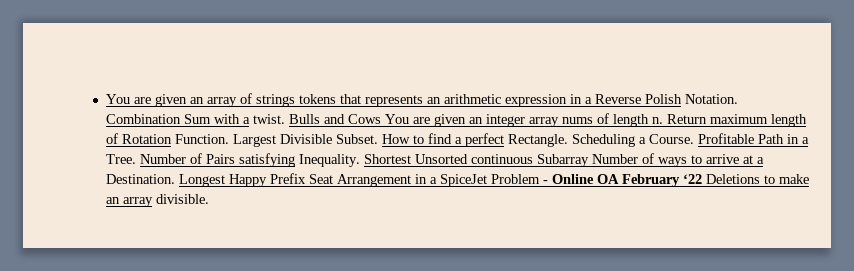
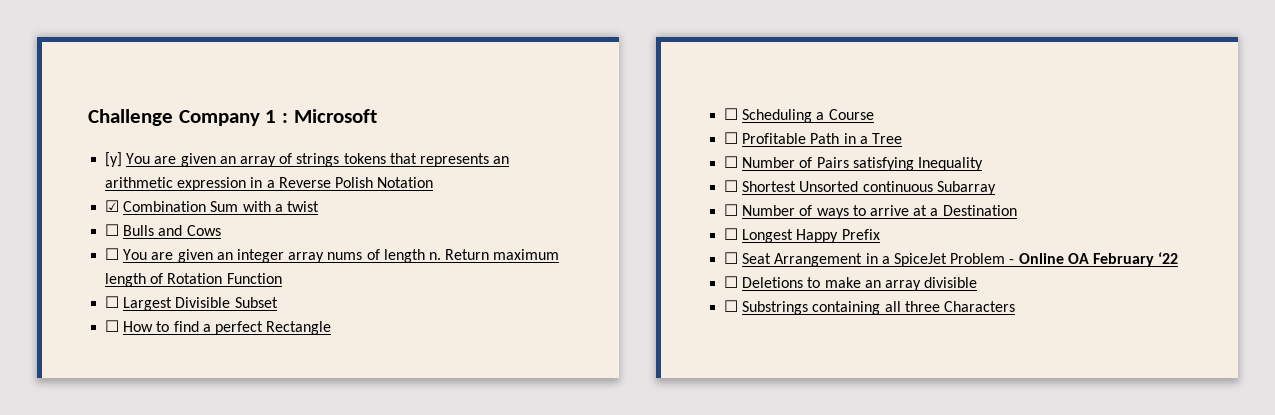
- You are given an array of strings tokens that represents an arithmetic expression in a Reverse Polish Notation. Combination Sum with a twist. Bulls and Cows You are given an integer array nums of length n.
+ Challenge Company 1 : Microsoft
+ [y] You are given an array of strings tokens that represents an arithmetic expression in a Reverse Polish Notation
+ ☑ Combination Sum with a twist
+ ☐ Bulls and Cows
+ ☐ You are given an integer array nums of length n.
- Return maximum length of Rotation Function. Largest Divisible Subset. How to find a perfect Rectangle. Scheduling a Course. Profitable Path in a Tree. Number of Pairs satisfying Inequality. Shortest Unsorted continuous Subarray Number of ways to arrive at a Destination. Longest Happy Prefix Seat Arrangement in a SpiceJet Problem - Online OA February ‘22 Deletions to make an array divisible.
+ Return maximum length of Rotation Function
+ ☐ Largest Divisible Subset
+ ☐ How to find a perfect Rectangle
+ ☐ Scheduling a Course
+ ☐ Profitable Path in a Tree
+ ☐ Number of Pairs satisfying Inequality
+ ☐ Shortest Unsorted continuous Subarray
+ ☐ Number of ways to arrive at a Destination
+ ☐ Longest Happy Prefix
+ ☐ Seat Arrangement in a SpiceJet Problem - Online OA February ‘22
+ ☐ Deletions to make an array divisible
+ ☐ Substrings containing all three Characters

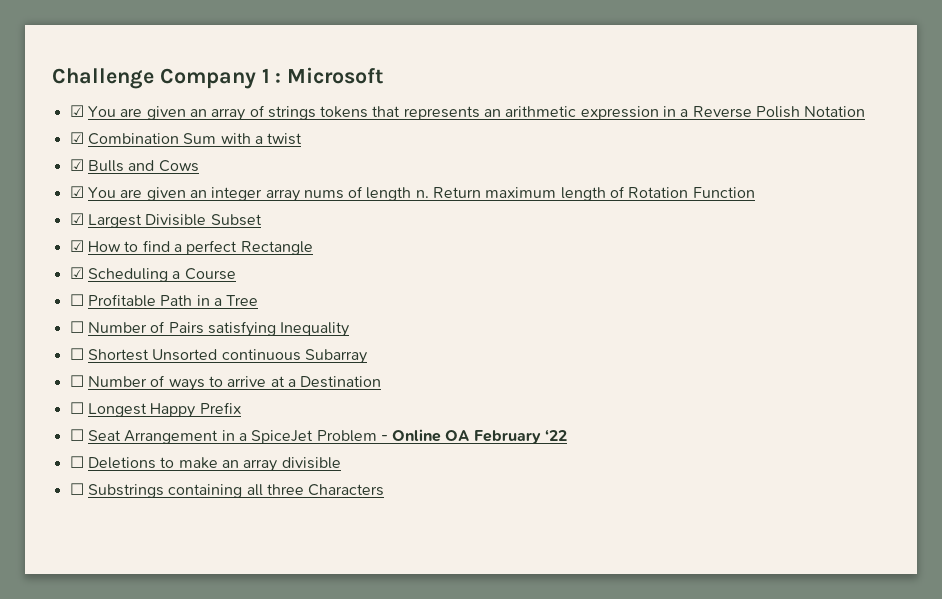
- [y] You are given an array of strings tokens that represents an arithmetic expression in a Reverse Polish Notation
+ ☑ You are given an array of strings tokens that represents an arithmetic expression in a Reverse Polish Notation
- ☐ Bulls and Cows
+ ☑ Bulls and Cows
- ☐ You are given an integer array nums of length n.
+ ☑ You are given an integer array nums of length n.
- ☐ Largest Divisible Subset
+ ☑ Largest Divisible Subset
- ☐ How to find a perfect Rectangle
+ ☑ How to find a perfect Rectangle
- ☐ Scheduling a Course
+ ☑ Scheduling a Course

